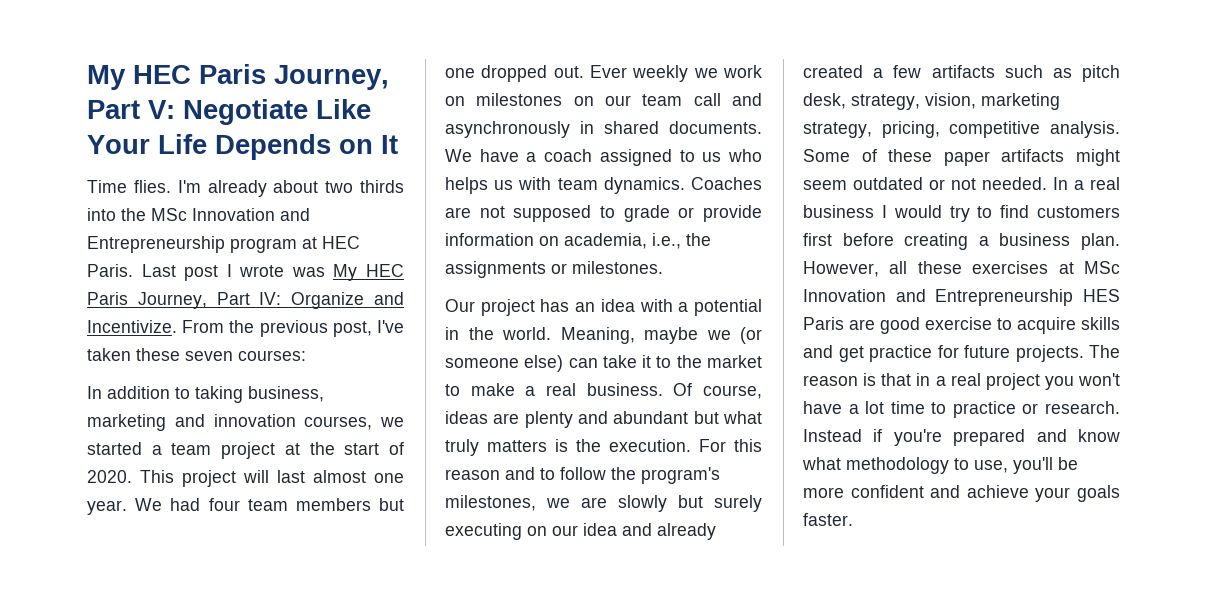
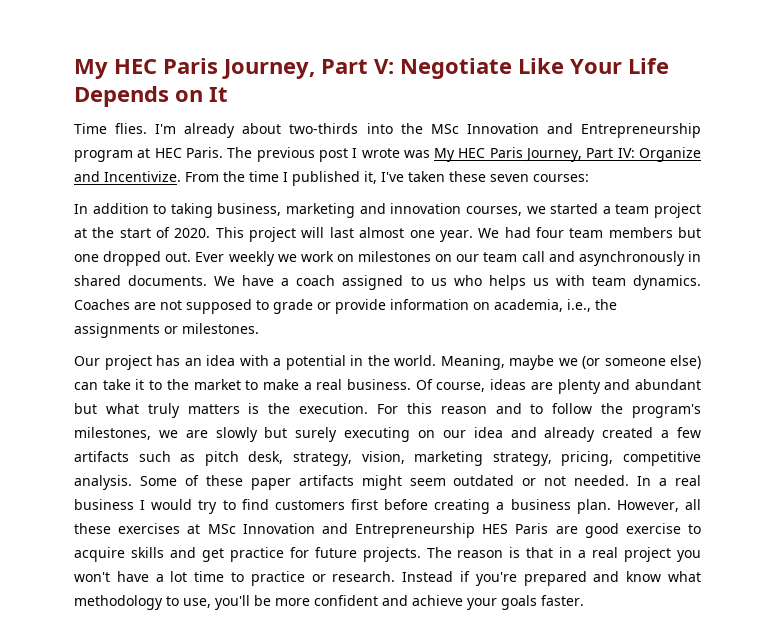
- I'm already about two thirds into the MSc Innovation and Entrepreneurship program at HEC Paris.
+ I'm already about two-thirds into the MSc Innovation and Entrepreneurship program at HEC Paris.
- Last post I wrote was My HEC Paris Journey, Part IV: Organize and Incentivize.
+ The previous post I wrote was My HEC Paris Journey, Part IV: Organize and Incentivize.
- From the previous post, I've taken these seven courses:
+ From the time I published it, I've taken these seven courses:

